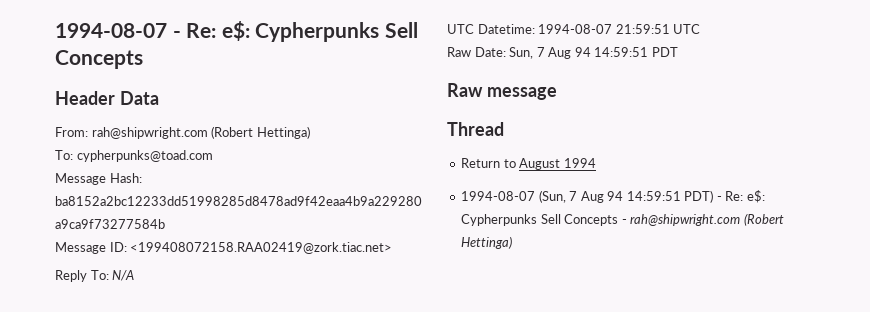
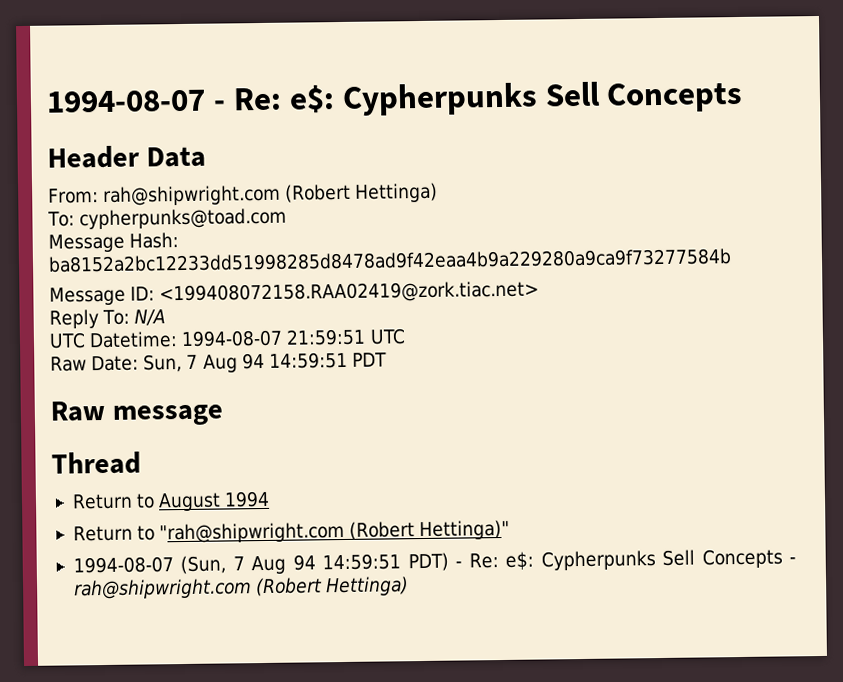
+ Return to "rah@shipwright.com (Robert Hettinga)"

